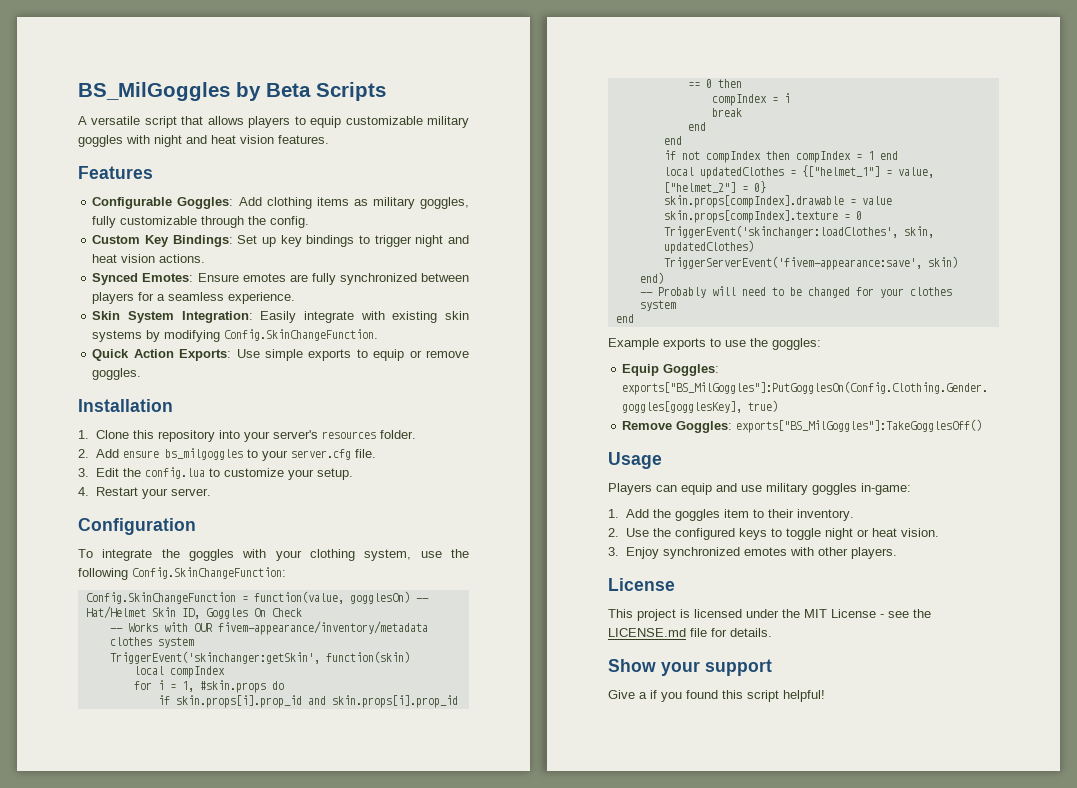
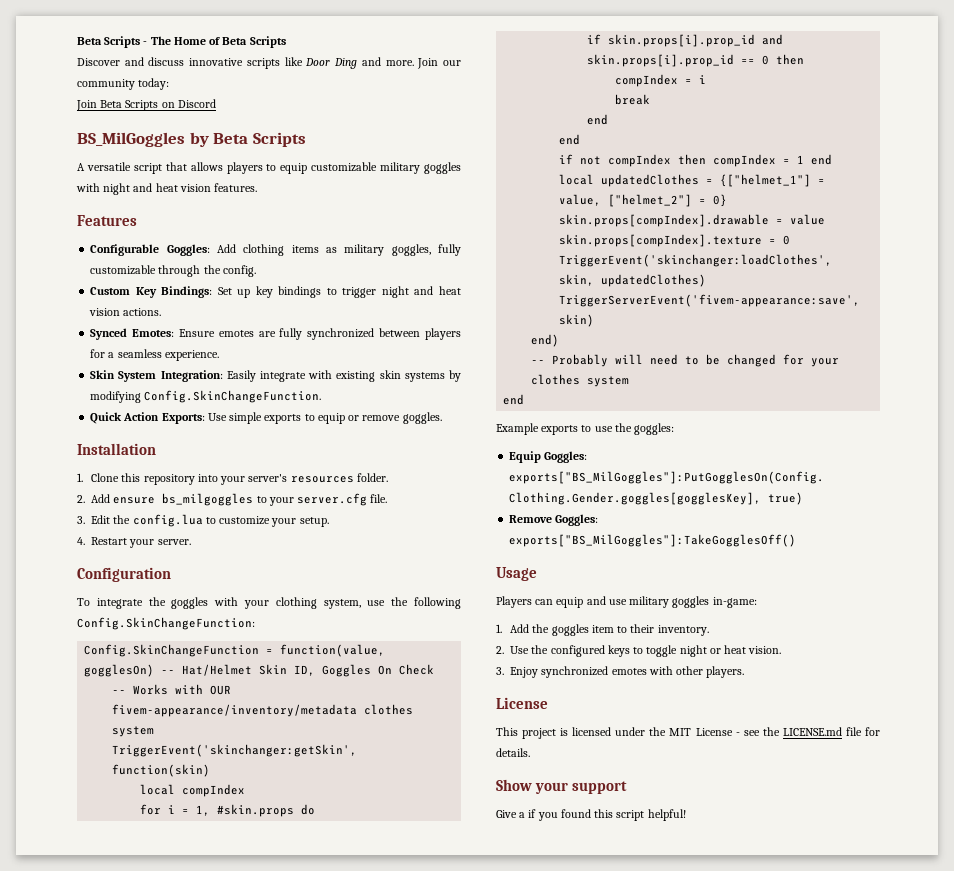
+ Beta Scripts - The Home of Beta Scripts
+ Discover and discuss innovative scripts like Door Ding and more. Join our community today:
+ Join Beta Scripts on Discord

